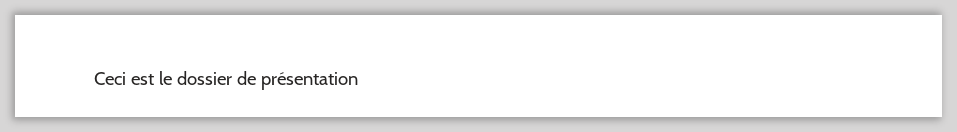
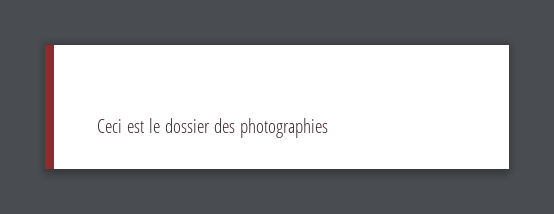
- Ceci est le dossier de présentation
+ Ceci est le dossier des photographies

